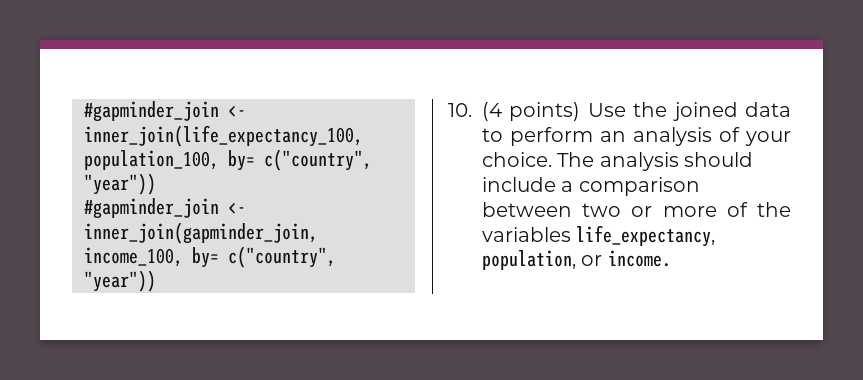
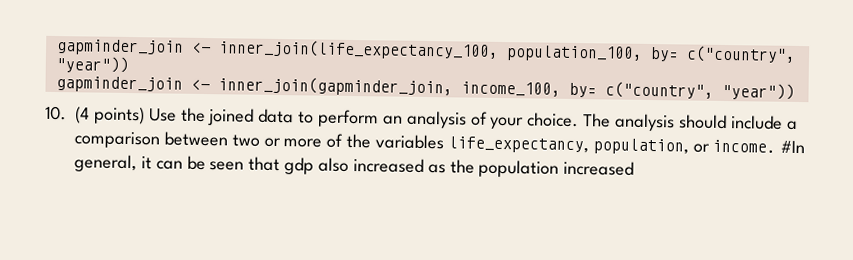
- #gapminder_join <- inner_join(life_expectancy_100, population_100, by= c("country", "year"))
+ gapminder_join <- inner_join(life_expectancy_100, population_100, by= c("country", "year"))
- #gapminder_join <- inner_join(gapminder_join, income_100, by= c("country", "year"))
+ gapminder_join <- inner_join(gapminder_join, income_100, by= c("country", "year"))
+ #In general, it can be seen that gdp also increased as the population increased

